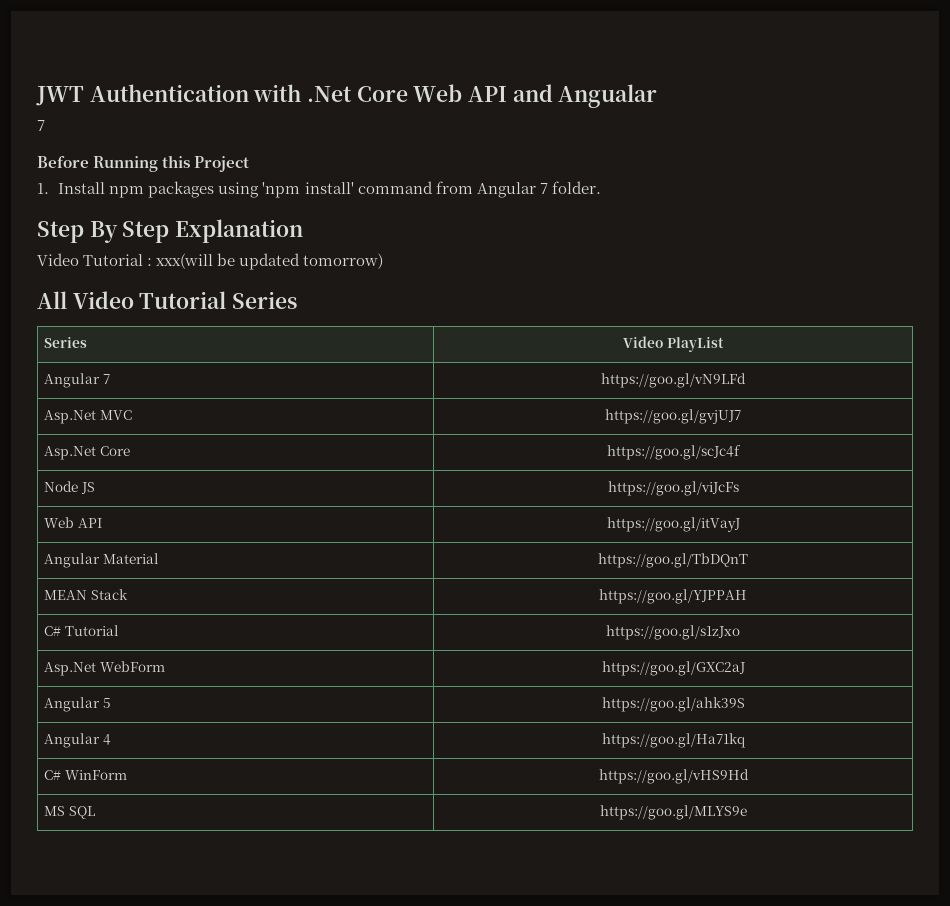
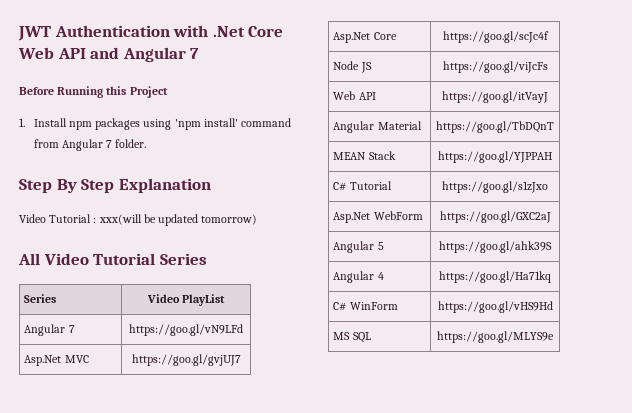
- JWT Authentication with .Net Core Web API and Angualar
- 7
+ JWT Authentication with .Net Core Web API and Angular 7

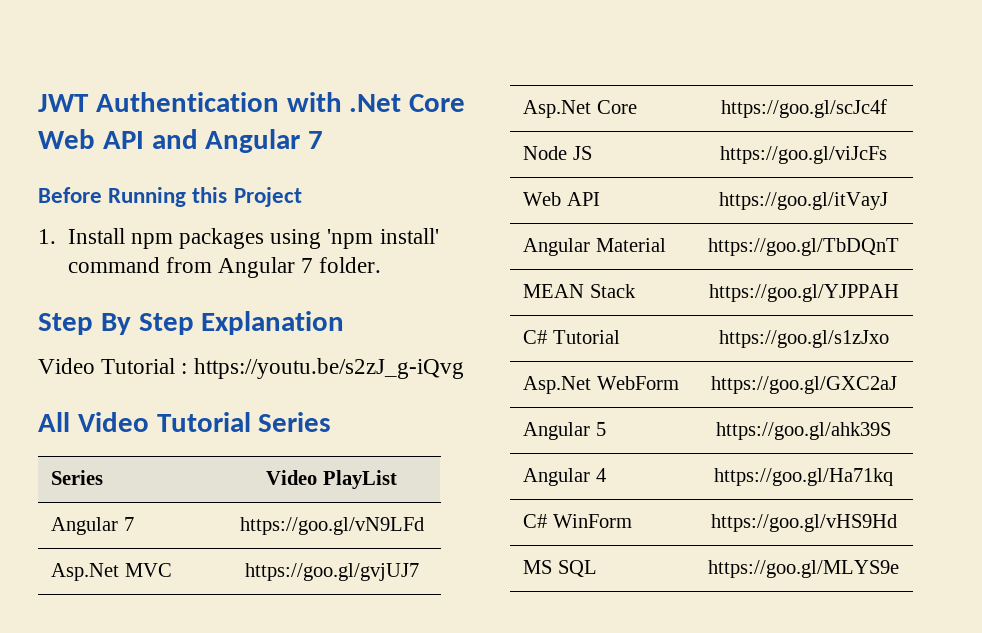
- Video Tutorial : xxx(will be updated tomorrow)
+ Video Tutorial : https://youtu.be/s2zJ_g-iQvg

